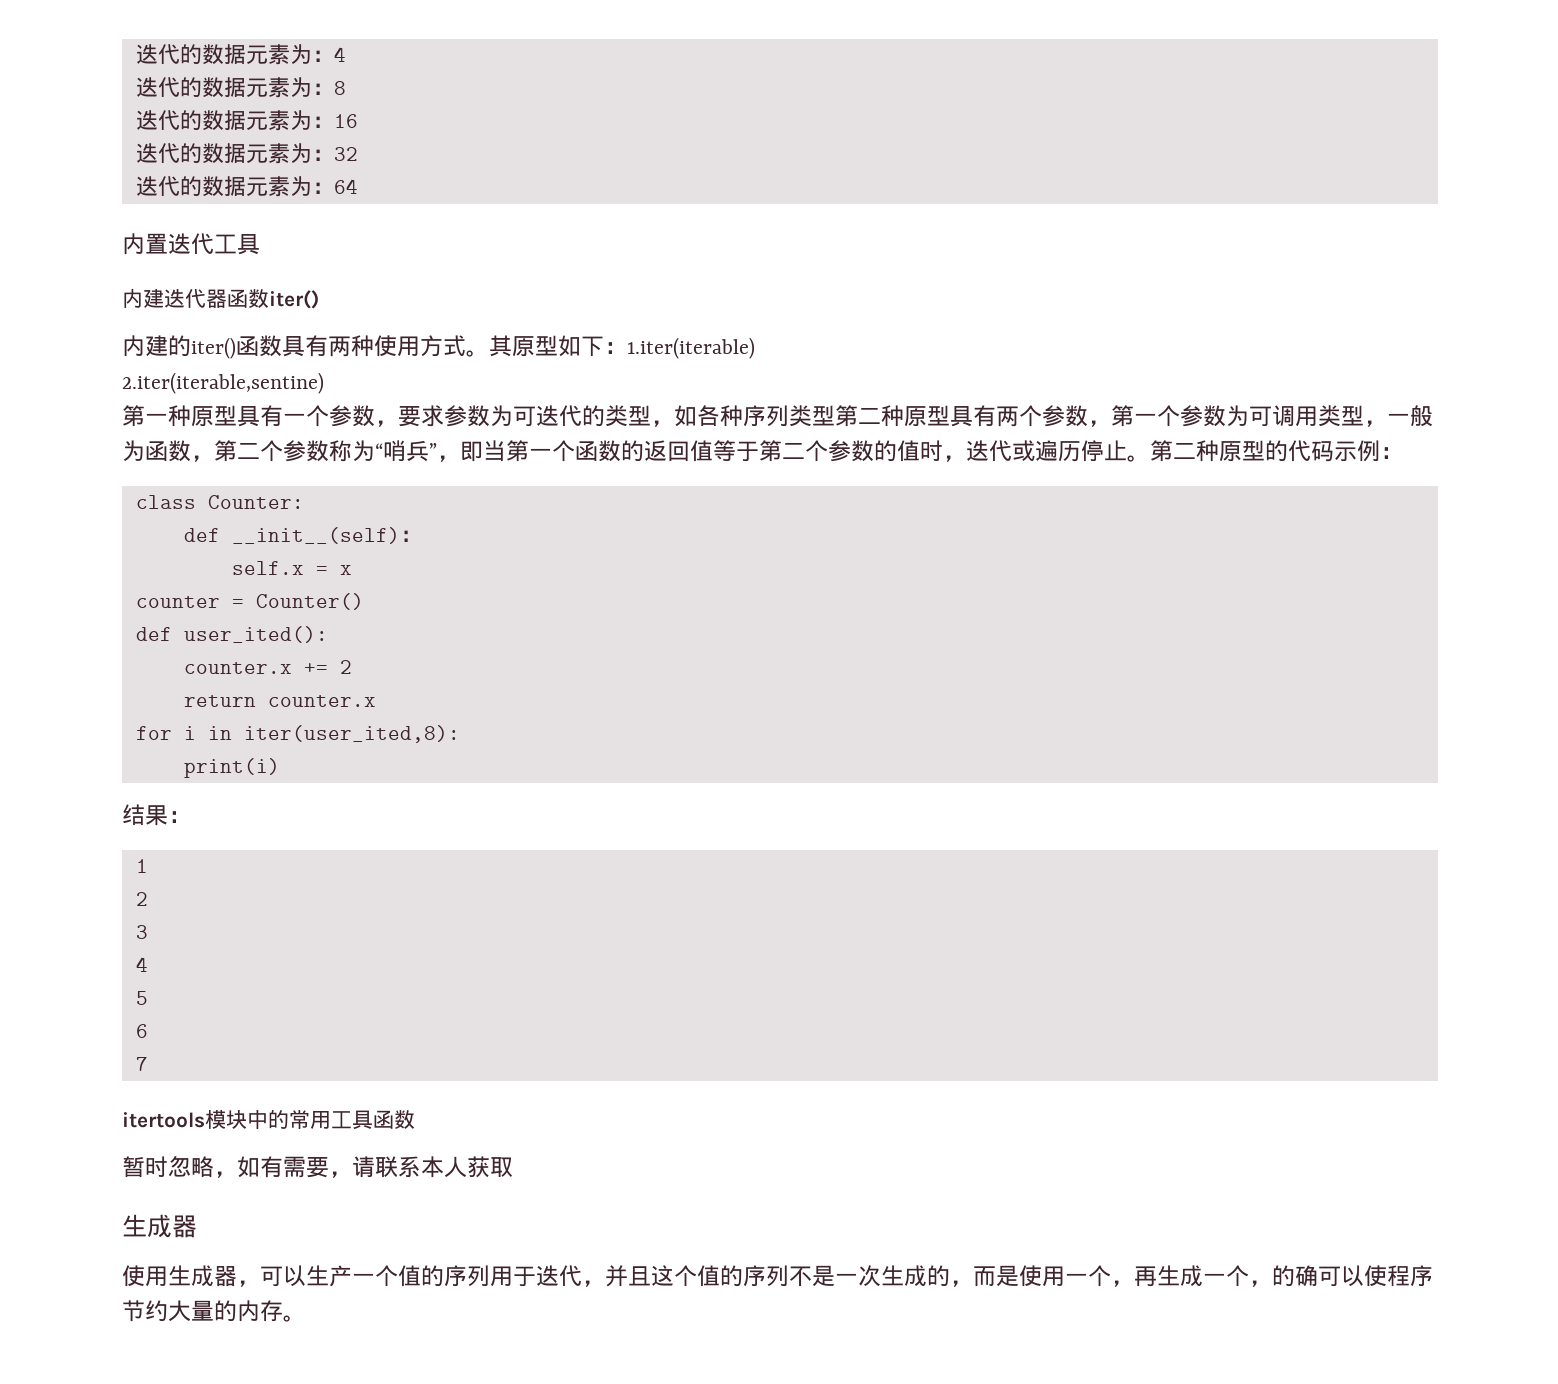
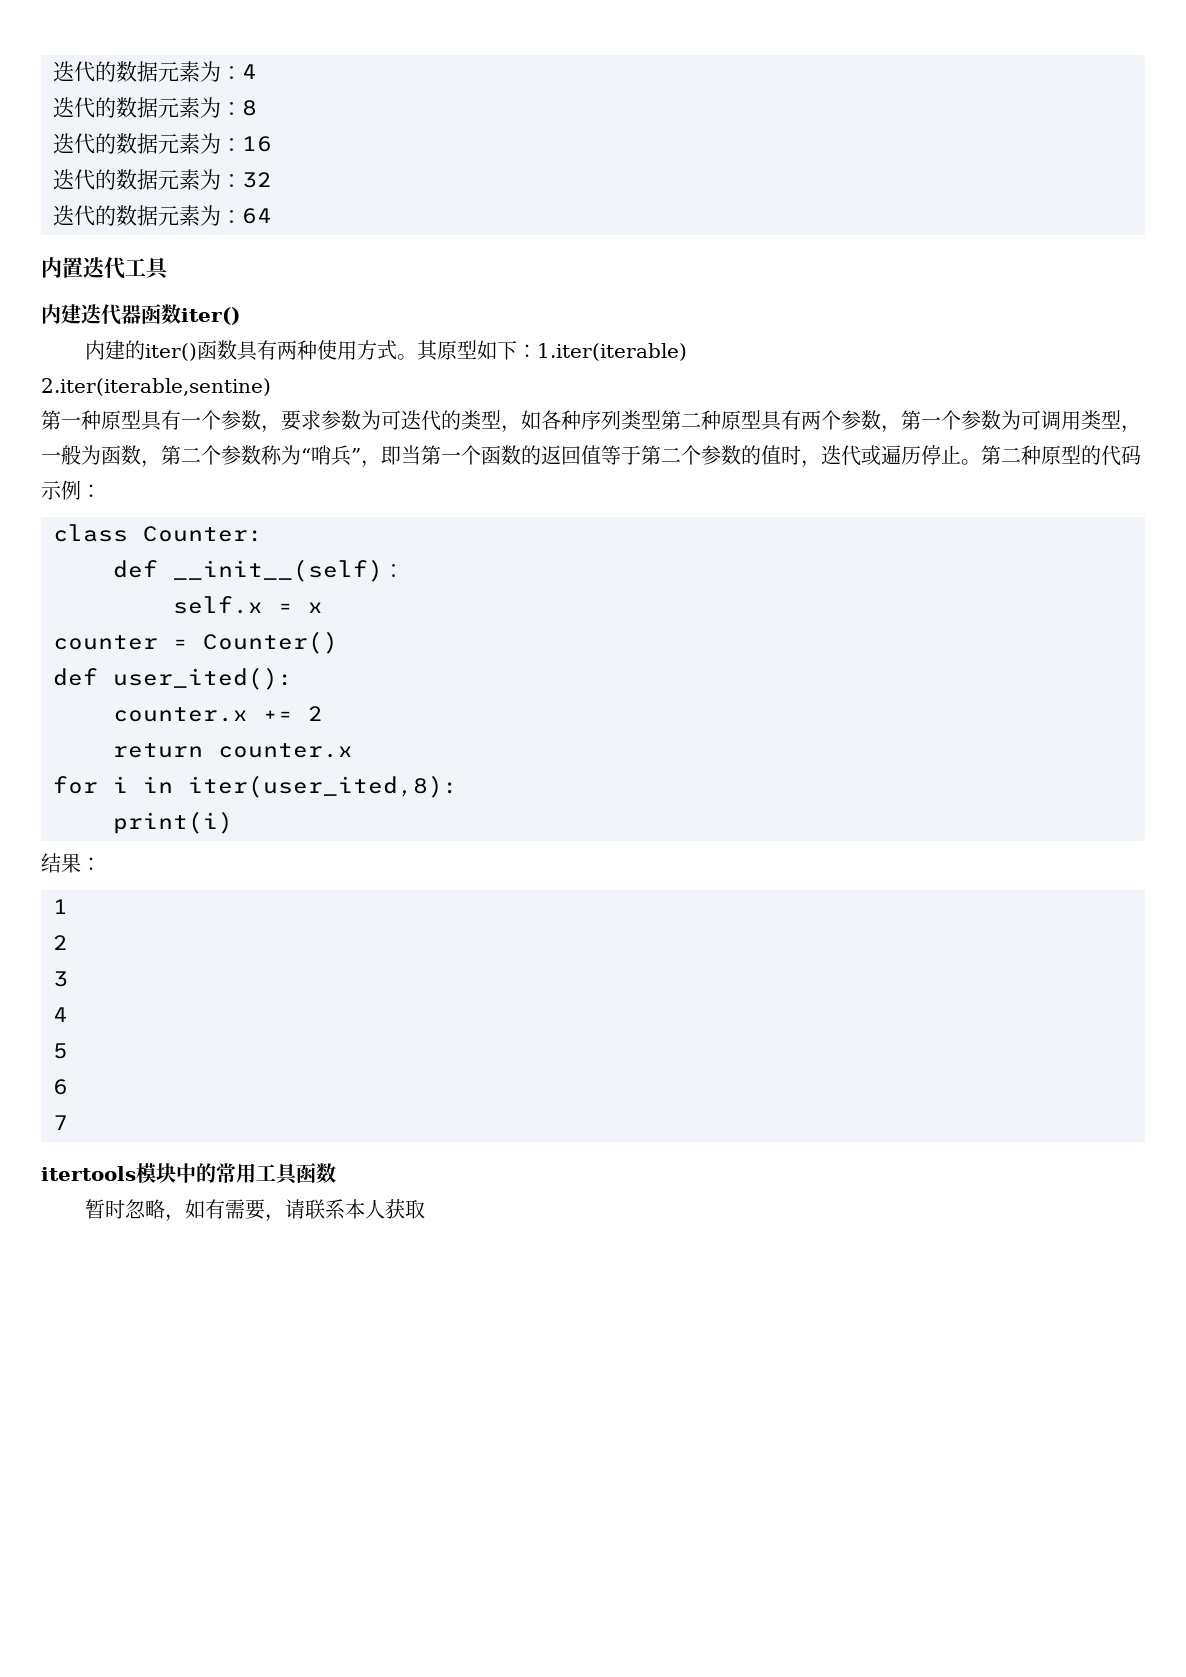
  暂时忽略，如有需要，请联系本人获取
- 生成器
- 使用生成器，可以生产一个值的序列用于迭代，并且这个值的序列不是一次生成的，而是使用一个，再生成一个，的确可以使程序节约大量的内存。

